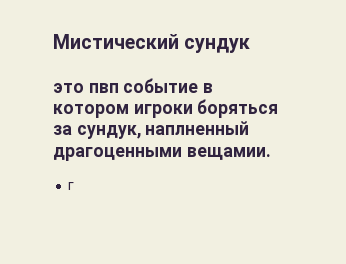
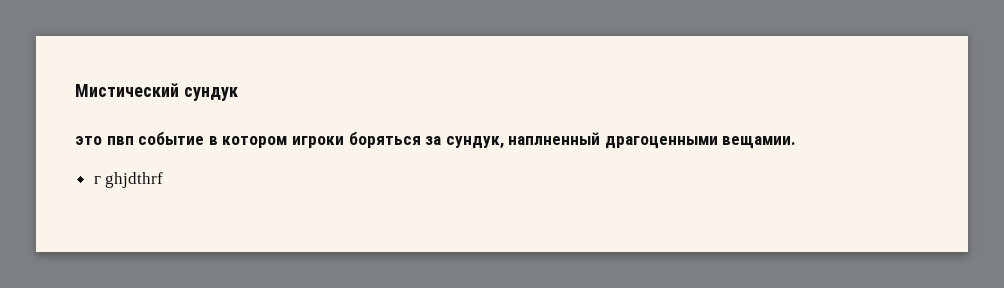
- г
+ г ghjdthrf

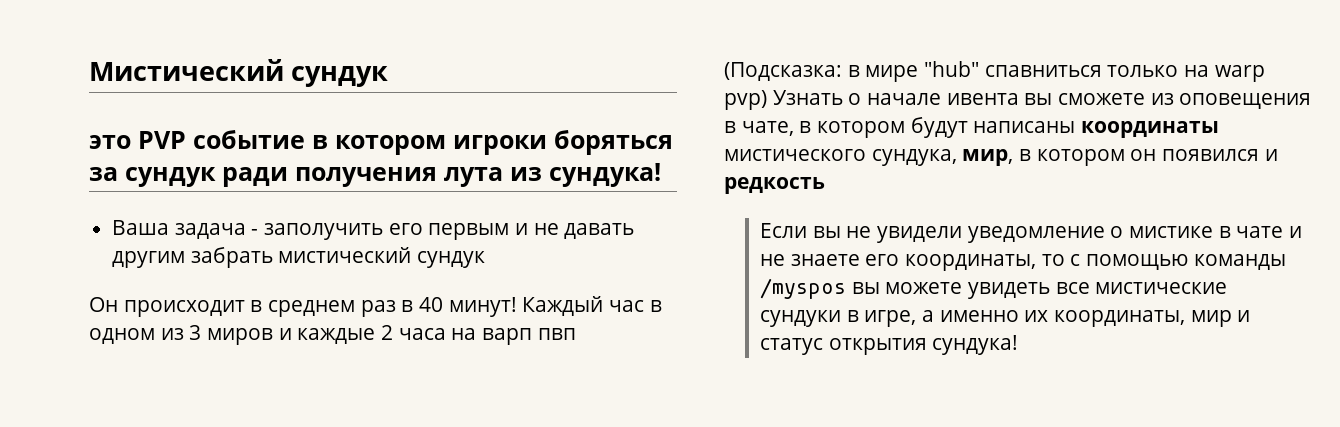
- это пвп событие в котором игроки боряться за сундук, наплненный драгоценными вещамии.
- г ghjdthrf
+ это PVP событие в котором игроки боряться за сундук ради получения лута из сундука!
+ Ваша задача - заполучить его первым и не давать другим забрать мистический сундук
+ Он происходит в среднем раз в 40 минут! Каждый час в одном из 3 миров и каждые 2 часа на варп пвп (Подсказка: в мире "hub" спавниться только на warp pvp) Узнать о начале ивента вы сможете из оповещения в чате, в котором будут написаны координаты мистического сундука, мир, в котором он появился и редкость
+ Если вы не увидели уведомление о мистике в чате и не знаете его координаты, то с помощью команды /myspos вы можете увидеть все мистические сундуки в игре, а именно их координаты, мир и статус открытия сундука!

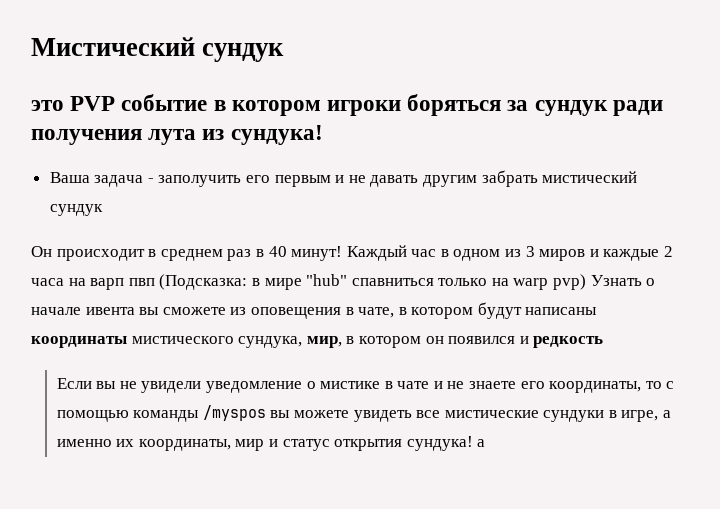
- Если вы не увидели уведомление о мистике в чате и не знаете его координаты, то с помощью команды /myspos вы можете увидеть все мистические сундуки в игре, а именно их координаты, мир и статус открытия сундука!
+ Если вы не увидели уведомление о мистике в чате и не знаете его координаты, то с помощью команды /myspos вы можете увидеть все мистические сундуки в игре, а именно их координаты, мир и статус открытия сундука! а

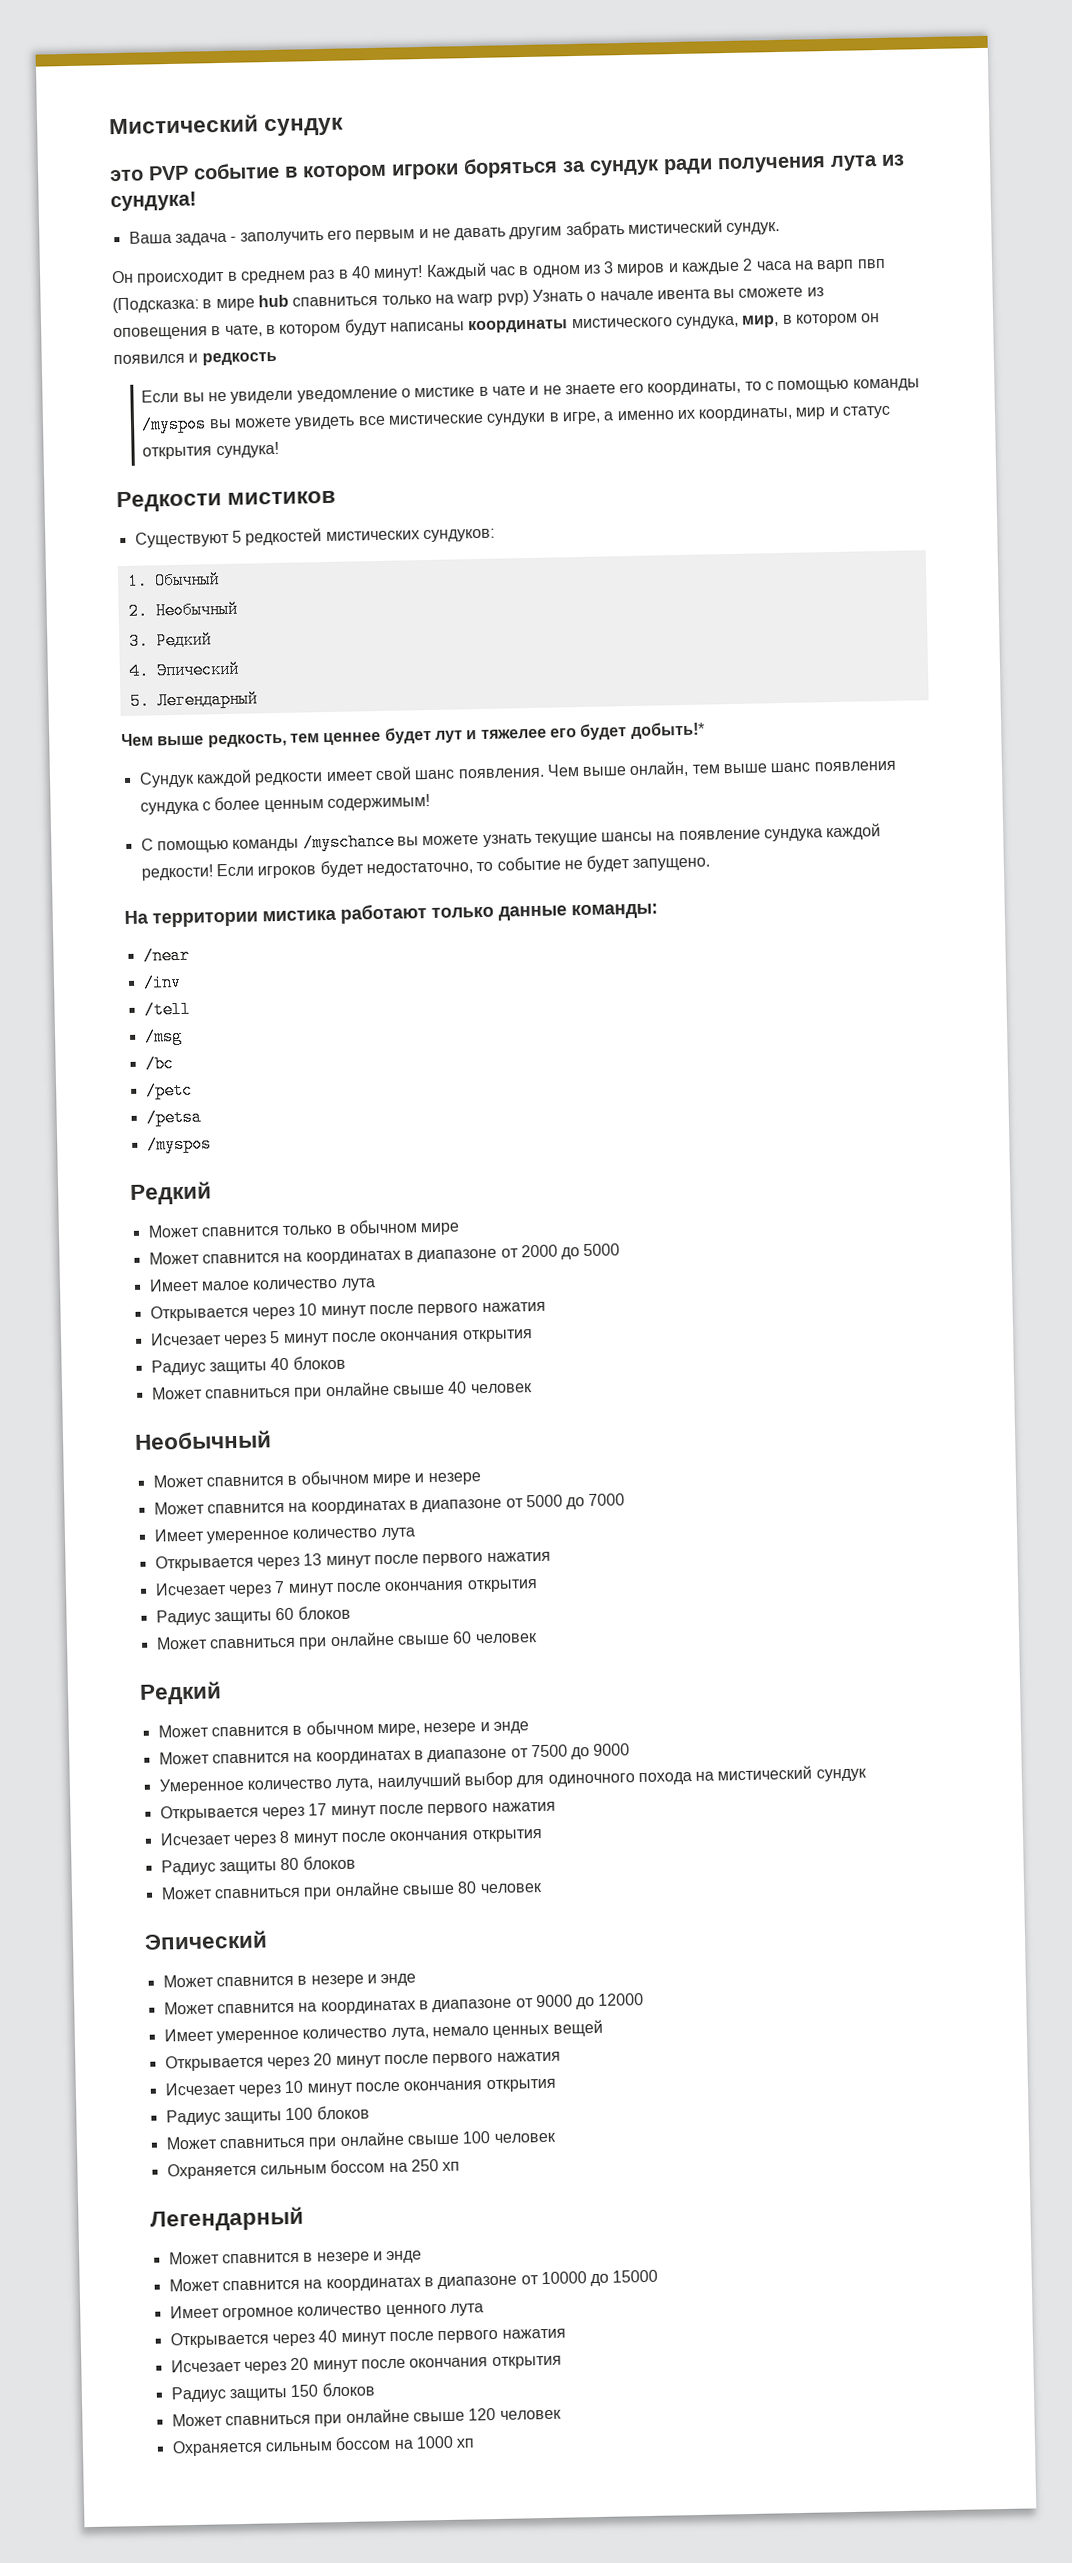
- Ваша задача - заполучить его первым и не давать другим забрать мистический сундук
+ Ваша задача - заполучить его первым и не давать другим забрать мистический сундук.
- Каждый час в одном из 3 миров и каждые 2 часа на варп пвп (Подсказка: в мире "hub" спавниться только на warp pvp) Узнать о начале ивента вы сможете из оповещения в чате, в котором будут написаны координаты мистического сундука, мир, в котором он появился и редкость
+ Каждый час в одном из 3 миров и каждые 2 часа на варп пвп (Подсказка: в мире hub спавниться только на warp pvp) Узнать о начале ивента вы сможете из оповещения в чате, в котором будут написаны координаты мистического сундука, мир, в котором он появился и редкость
- Если вы не увидели уведомление о мистике в чате и не знаете его координаты, то с помощью команды /myspos вы можете увидеть все мистические сундуки в игре, а именно их координаты, мир и статус открытия сундука! а
+ Если вы не увидели уведомление о мистике в чате и не знаете его координаты, то с помощью команды /myspos вы можете увидеть все мистические сундуки в игре, а именно их координаты, мир и статус открытия сундука!
+ Редкости мистиков
+ Существуют 5 редкостей мистических сундуков:
+ 1. Обычный
+ 2. Необычный
+ 3. Редкий
+ 4. Эпический
+ 5. Легендарный
+ Чем выше редкость, тем ценнее будет лут и тяжелее его будет добыть!*
+ Сундук каждой редкости имеет свой шанс появления. Чем выше онлайн, тем выше шанс появления сундука с более ценным содержимым!
+ С помощью команды /myschance вы можете узнать текущие шансы на появление сундука каждой редкости! Если игроков будет недостаточно, то событие не будет запущено.
+ На территории мистика работают только данные команды:
+ /near
+ /inv
+ /tell
+ /msg
+ /bc
+ /petc
+ /petsa
+ /myspos
+ Редкий
+ Может спавнится только в обычном мире
+ Может спавнится на координатах в диапазоне от 2000 до 5000
+ Имеет малое количество лута
+ Открывается через 10 минут после первого нажатия
+ Исчезает через 5 минут после окончания открытия
+ Радиус защиты 40 блоков
+ Может спавниться при онлайне свыше 40 человек
+ Необычный
+ Может спавнится в обычном мире и незере
+ Может спавнится на координатах в диапазоне от 5000 до 7000
+ Имеет умеренное количество лута
+ Открывается через 13 минут после первого нажатия
+ Исчезает через 7 минут после окончания открытия
+ Радиус защиты 60 блоков
+ Может спавниться при онлайне свыше 60 человек
+ Редкий
+ Может спавнится в обычном мире, незере и энде
+ Может спавнится на координатах в диапазоне от 7500 до 9000
+ Умеренное количество лута, наилучший выбор для одиночного похода на мистический сундук
+ Открывается через 17 минут после первого нажатия
+ Исчезает через 8 минут после окончания открытия
+ Радиус защиты 80 блоков
+ Может спавниться при онлайне свыше 80 человек
+ Эпический
+ Может спавнится в незере и энде
+ Может спавнится на координатах в диапазоне от 9000 до 12000
+ Имеет умеренное количество лута, немало ценных вещей
+ Открывается через 20 минут после первого нажатия
+ Исчезает через 10 минут после окончания открытия
+ Радиус защиты 100 блоков
+ Может спавниться при онлайне свыше 100 человек
+ Охраняется сильным боссом на 250 хп
+ Легендарный
+ Может спавнится в незере и энде
+ Может спавнится на координатах в диапазоне от 10000 до 15000
+ Имеет огромное количество ценного лута
+ Открывается через 40 минут после первого нажатия
+ Исчезает через 20 минут после окончания открытия
+ Радиус защиты 150 блоков
+ Может спавниться при онлайне свыше 120 человек
+ Охраняется сильным боссом на 1000 хп

